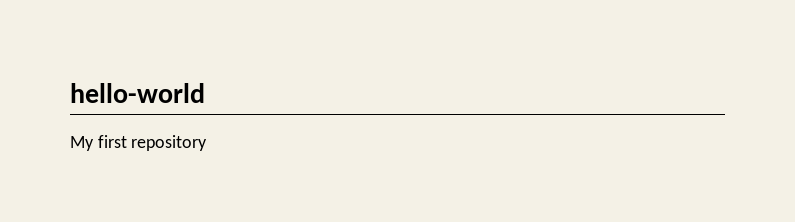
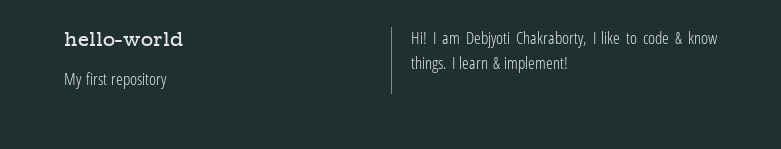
+ Hi! I am Debjyoti Chakraborty, I like to code & know things. I learn & implement!

